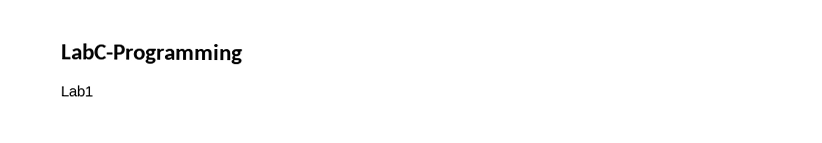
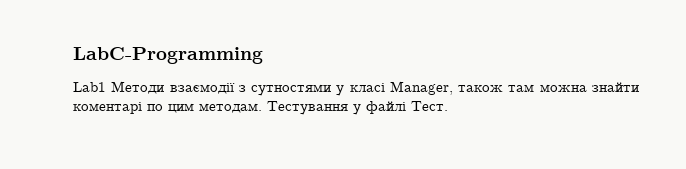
- Lab1
+ Lab1 Методи взаємодії з сутностями у класі Manager, також там можна знайти коментарі по цим методам. Тестування у файлі Тест.

